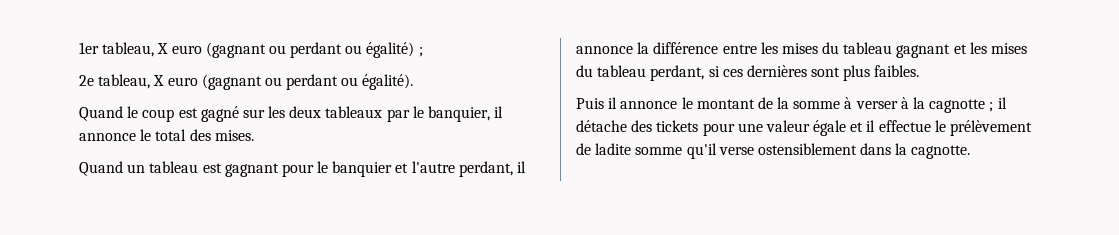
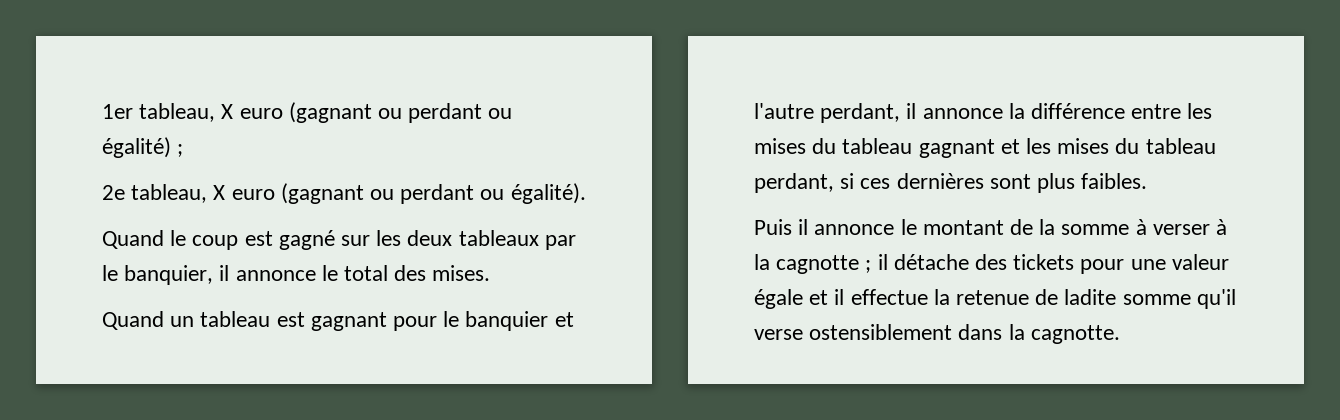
- Puis il annonce le montant de la somme à verser à la cagnotte ; il détache des tickets pour une valeur égale et il effectue le prélèvement de ladite somme qu'il verse ostensiblement dans la cagnotte.
+ Puis il annonce le montant de la somme à verser à la cagnotte ; il détache des tickets pour une valeur égale et il effectue la retenue de ladite somme qu'il verse ostensiblement dans la cagnotte.

